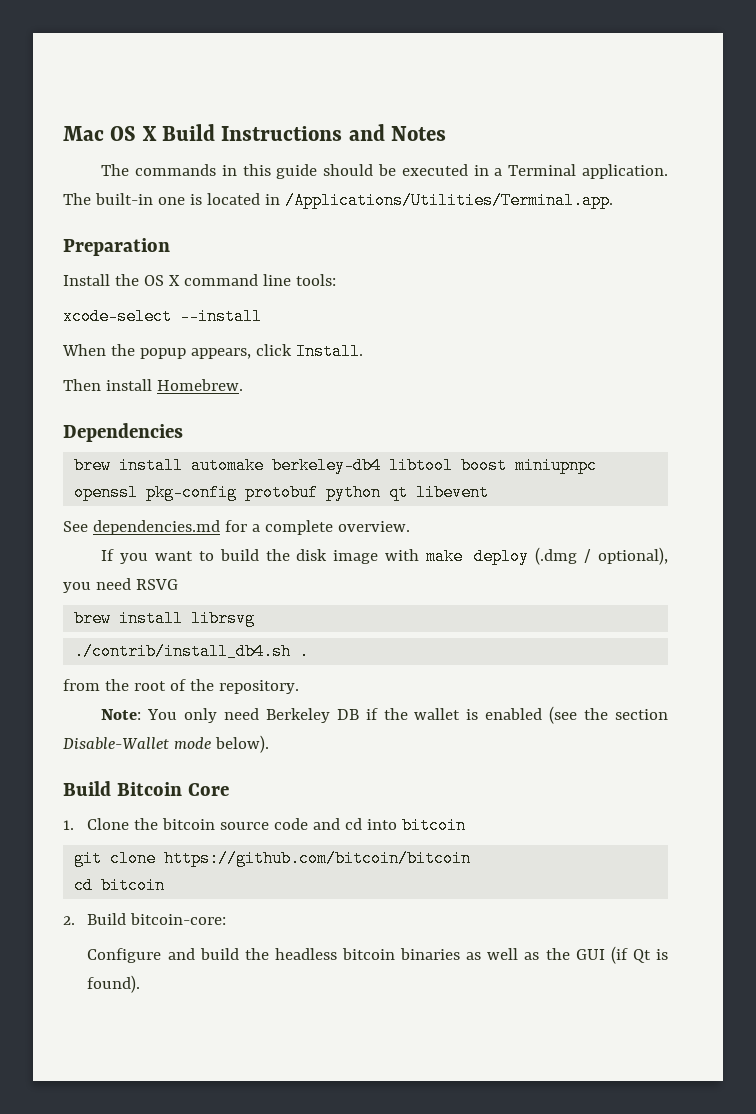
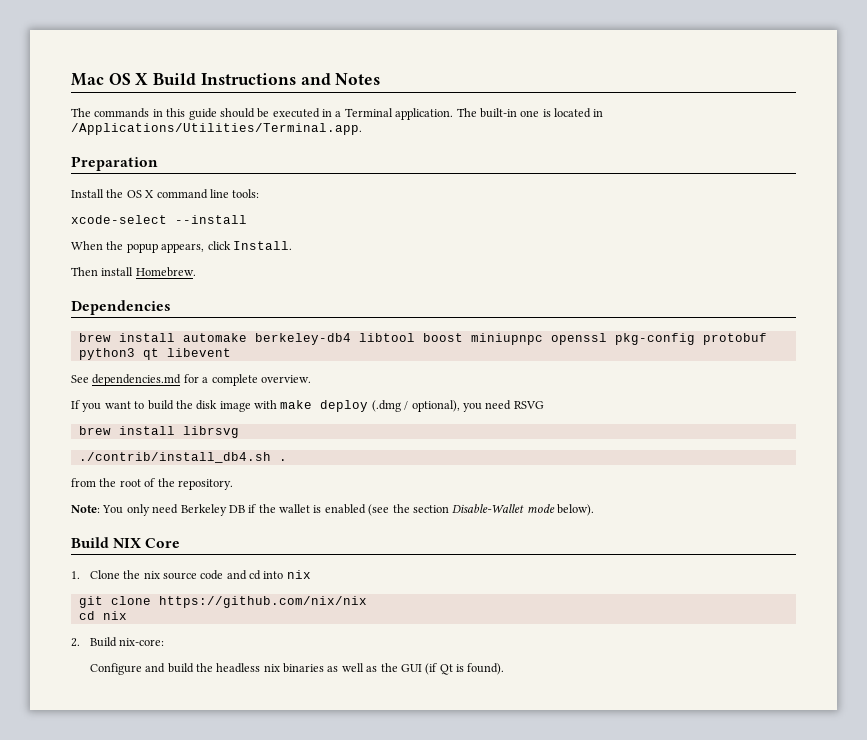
- brew install automake berkeley-db4 libtool boost miniupnpc openssl pkg-config protobuf python qt libevent
+ brew install automake berkeley-db4 libtool boost miniupnpc openssl pkg-config protobuf python3 qt libevent
- Build Bitcoin Core
+ Build NIX Core
- 1. Clone the bitcoin source code and cd into bitcoin
+ 1. Clone the nix source code and cd into nix
- git clone https://github.com/bitcoin/bitcoin
- cd bitcoin
+ git clone https://github.com/nix/nix
+ cd nix
- 2. Build bitcoin-core:
+ 2. Build nix-core:
- Configure and build the headless bitcoin binaries as well as the GUI (if Qt is found).
+ Configure and build the headless nix binaries as well as the GUI (if Qt is found).

